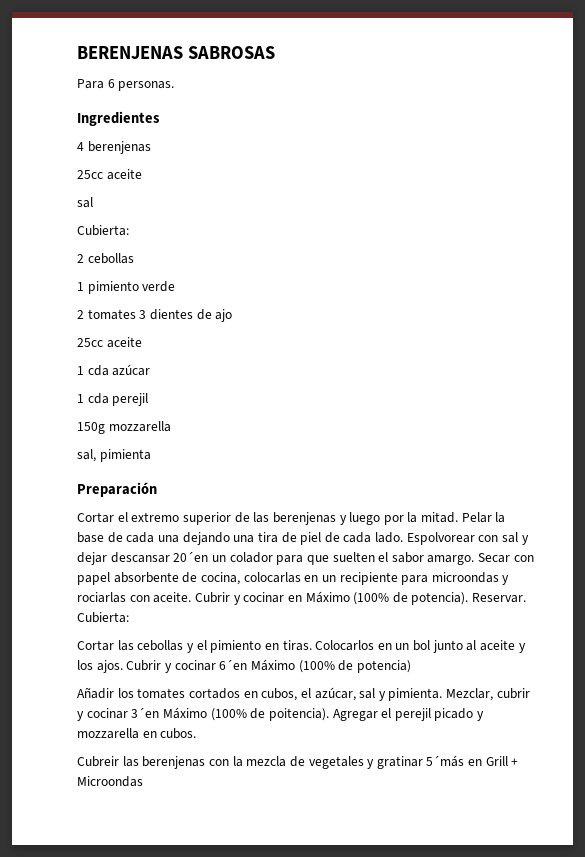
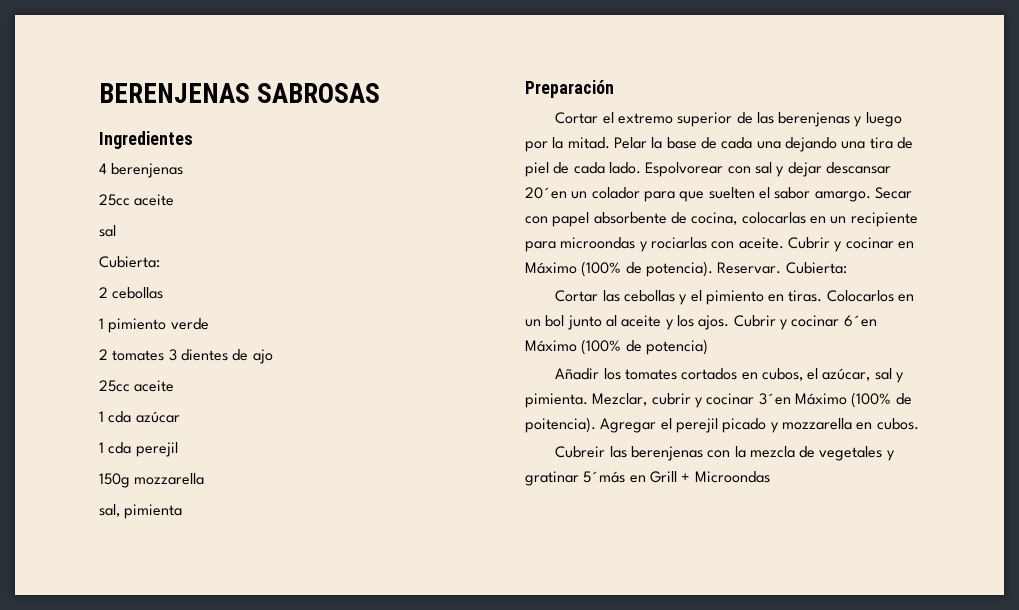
- Para 6 personas.

